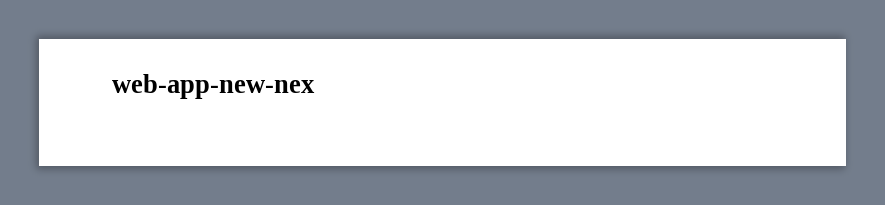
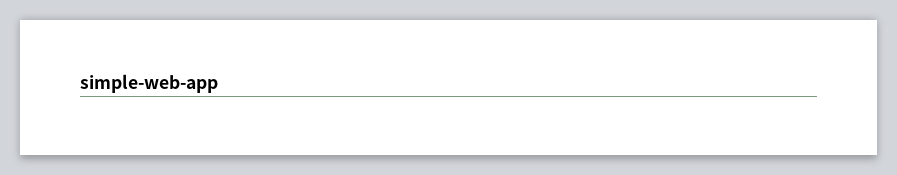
- web-app-new-nex
+ simple-web-app

